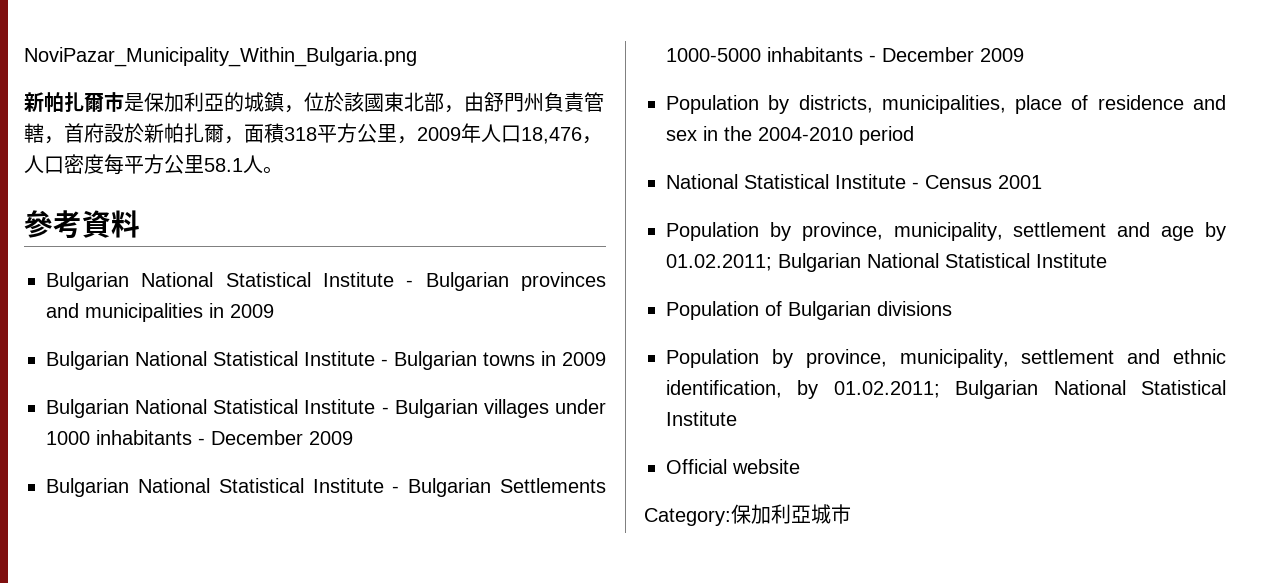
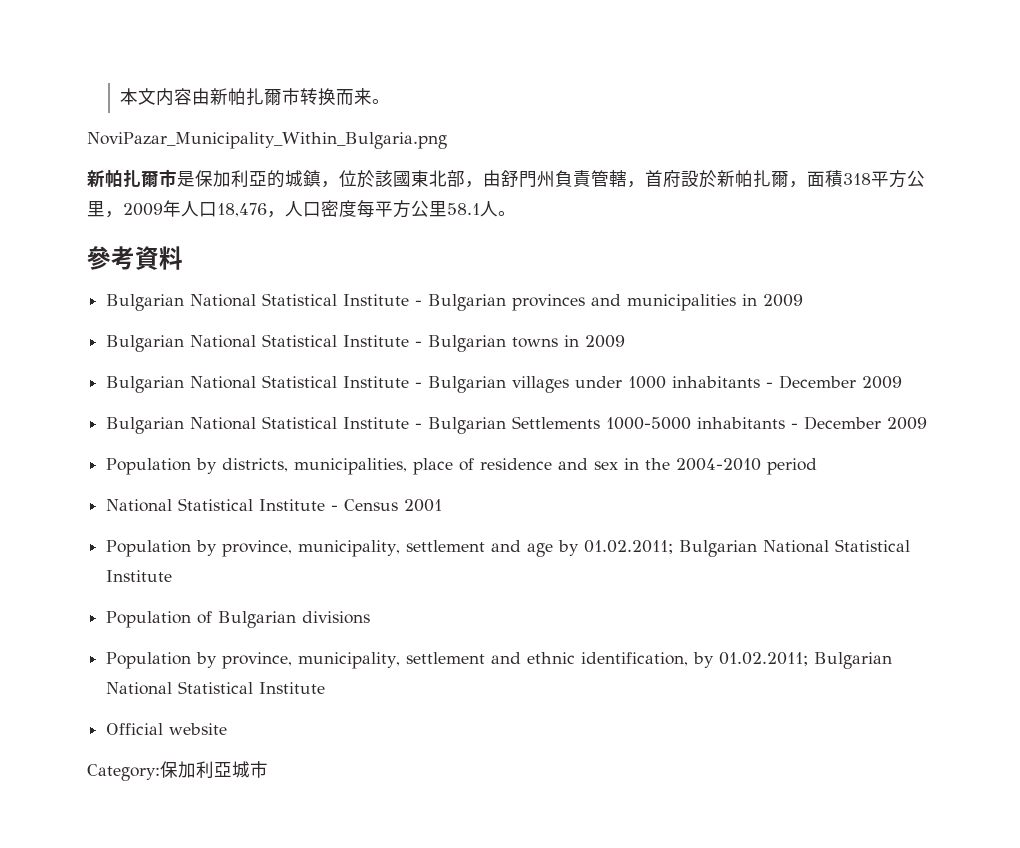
+ 本文内容由新帕扎爾市转换而来。

